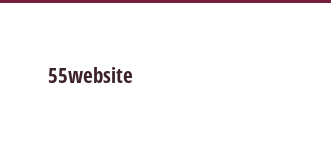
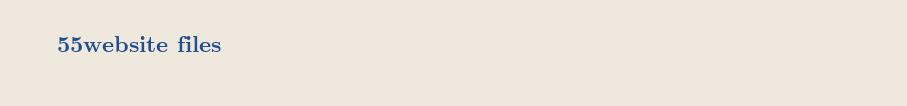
- 55website
+ 55website files

